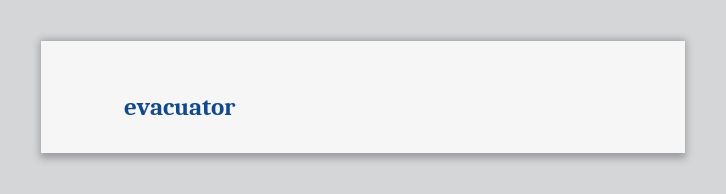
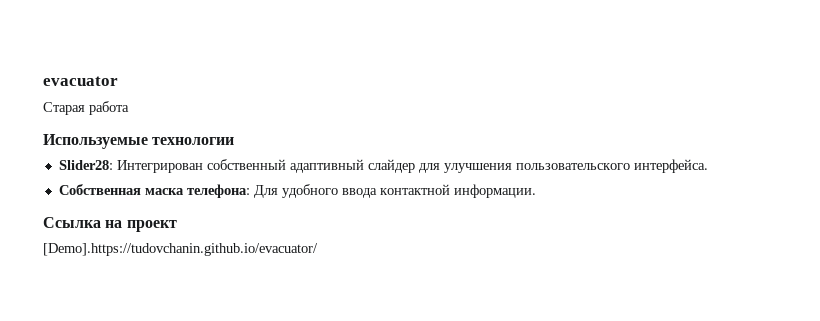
+ Старая работа
+ Используемые технологии
+ Slider28: Интегрирован собственный адаптивный слайдер для улучшения пользовательского интерфейса.
+ Собственная маска телефона: Для удобного ввода контактной информации.
+ Ссылка на проект
+ [Demo].https://tudovchanin.github.io/evacuator/

